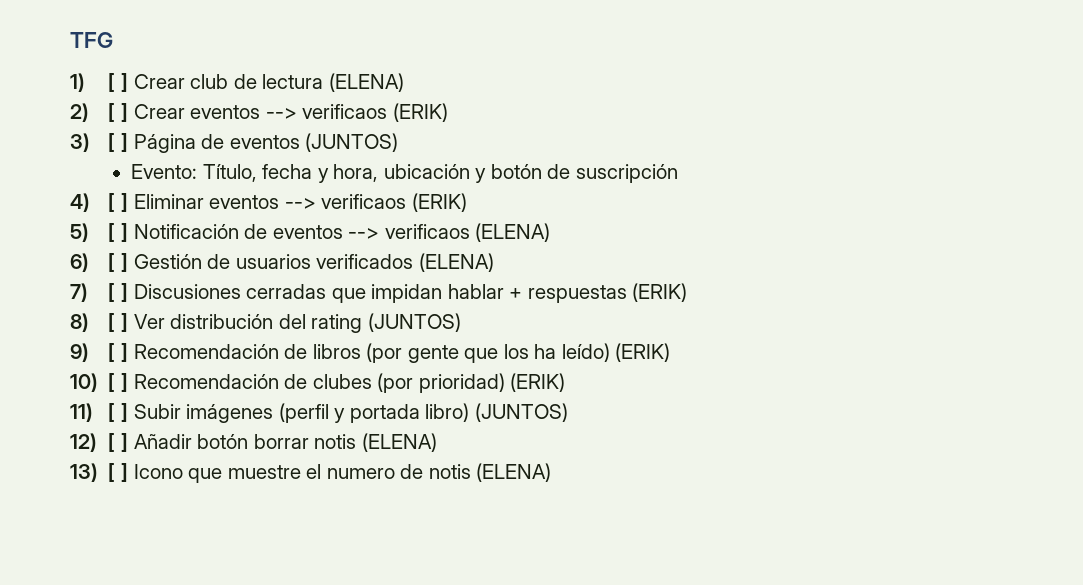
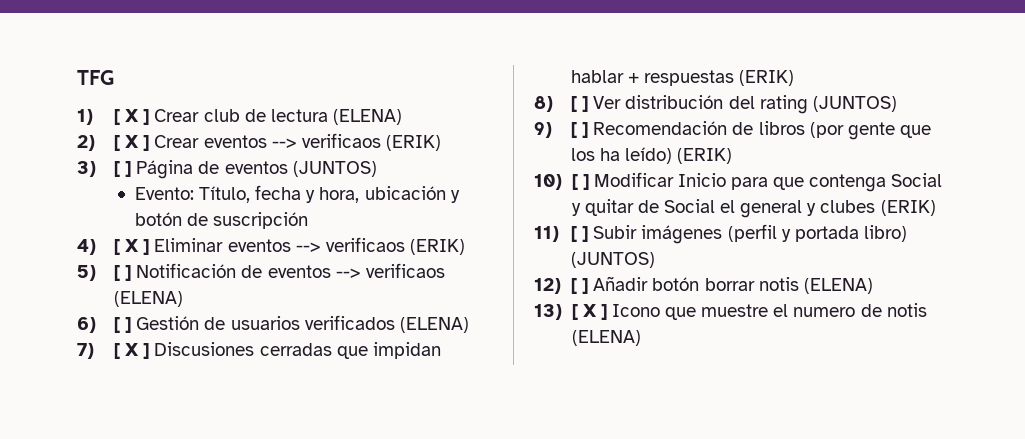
- 1) [ ] Crear club de lectura (ELENA)
+ 1) [ X ] Crear club de lectura (ELENA)
- 2) [ ] Crear eventos --> verificaos (ERIK)
+ 2) [ X ] Crear eventos --> verificaos (ERIK)
- 4) [ ] Eliminar eventos --> verificaos (ERIK)
+ 4) [ X ] Eliminar eventos --> verificaos (ERIK)
- 7) [ ] Discusiones cerradas que impidan hablar + respuestas (ERIK)
+ 7) [ X ] Discusiones cerradas que impidan hablar + respuestas (ERIK)
- 10) [ ] Recomendación de clubes (por prioridad) (ERIK)
+ 10) [ ] Modificar Inicio para que contenga Social y quitar de Social el general y clubes (ERIK)
- 13) [ ] Icono que muestre el numero de notis (ELENA)
+ 13) [ X ] Icono que muestre el numero de notis (ELENA)

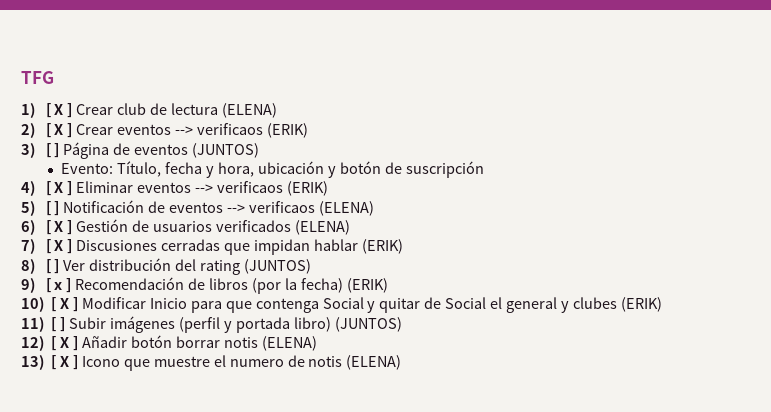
- 6) [ ] Gestión de usuarios verificados (ELENA)
+ 6) [ X ] Gestión de usuarios verificados (ELENA)
- 7) [ X ] Discusiones cerradas que impidan hablar + respuestas (ERIK)
+ 7) [ X ] Discusiones cerradas que impidan hablar (ERIK)
- 9) [ ] Recomendación de libros (por gente que los ha leído) (ERIK)
+ 9) [ x ] Recomendación de libros (por la fecha) (ERIK)
- 10) [ ] Modificar Inicio para que contenga Social y quitar de Social el general y clubes (ERIK)
+ 10) [ X ] Modificar Inicio para que contenga Social y quitar de Social el general y clubes (ERIK)
- 12) [ ] Añadir botón borrar notis (ELENA)
+ 12) [ X ] Añadir botón borrar notis (ELENA)

